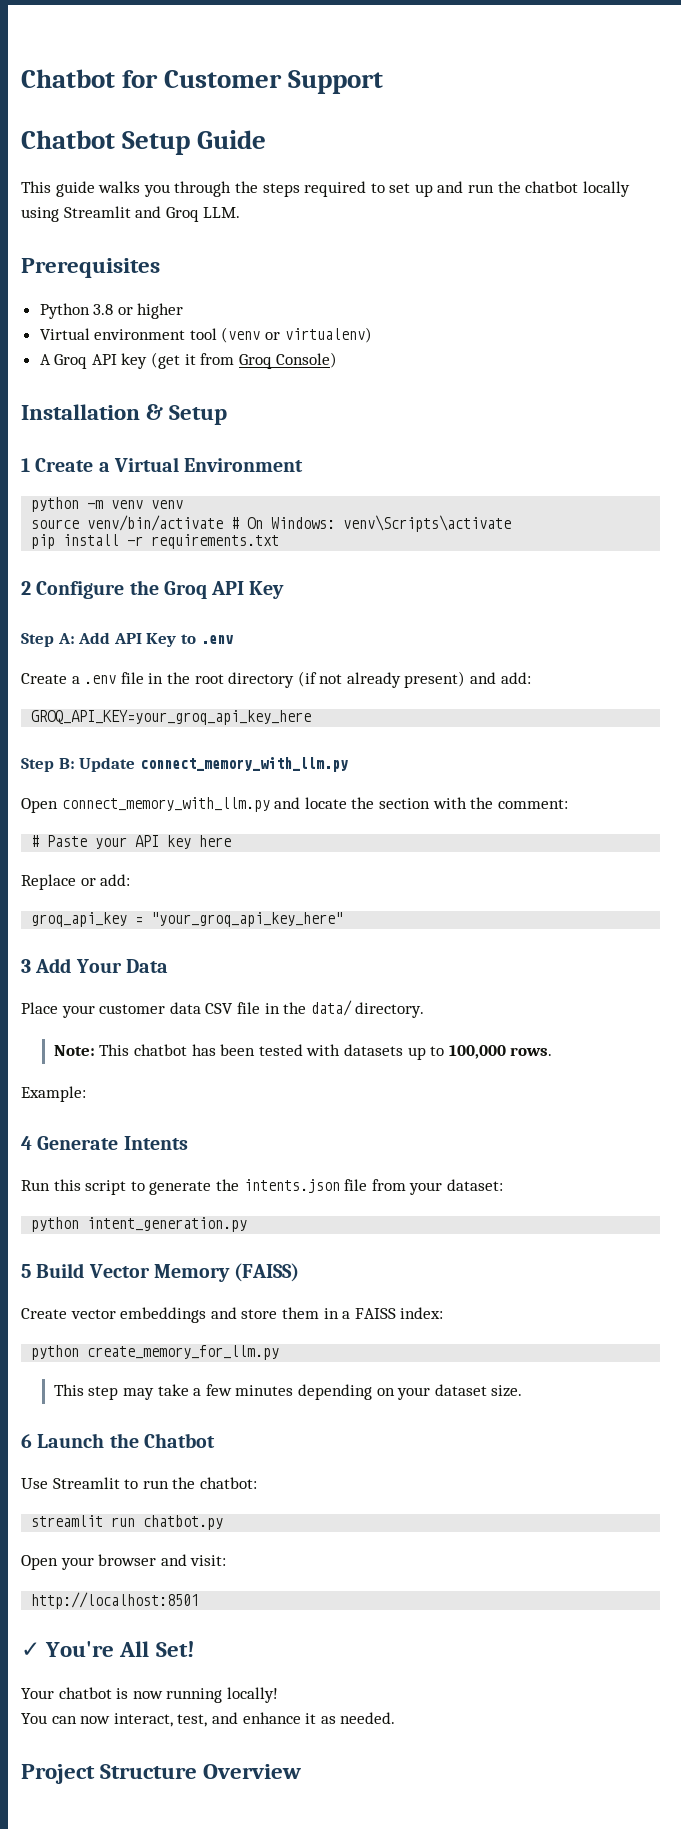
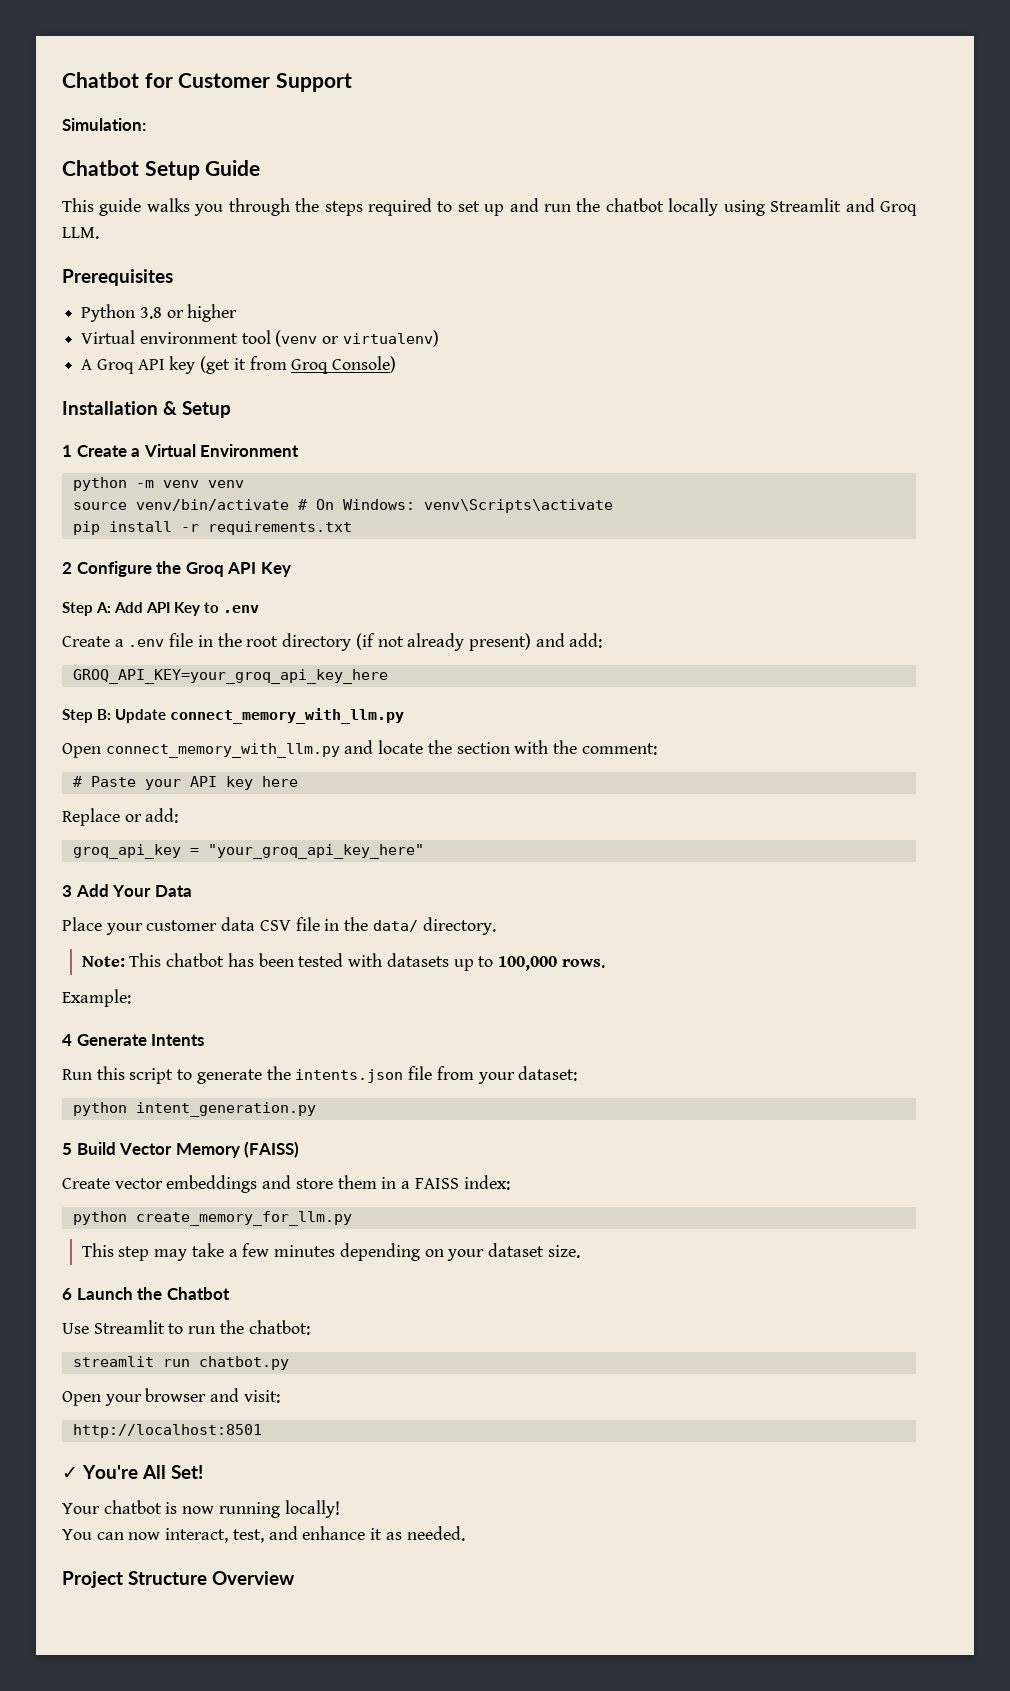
+ Simulation:

